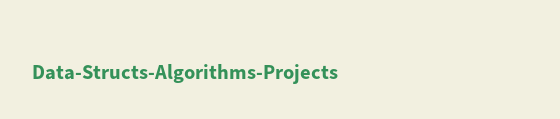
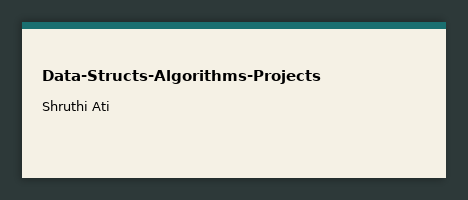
+ Shruthi Ati

